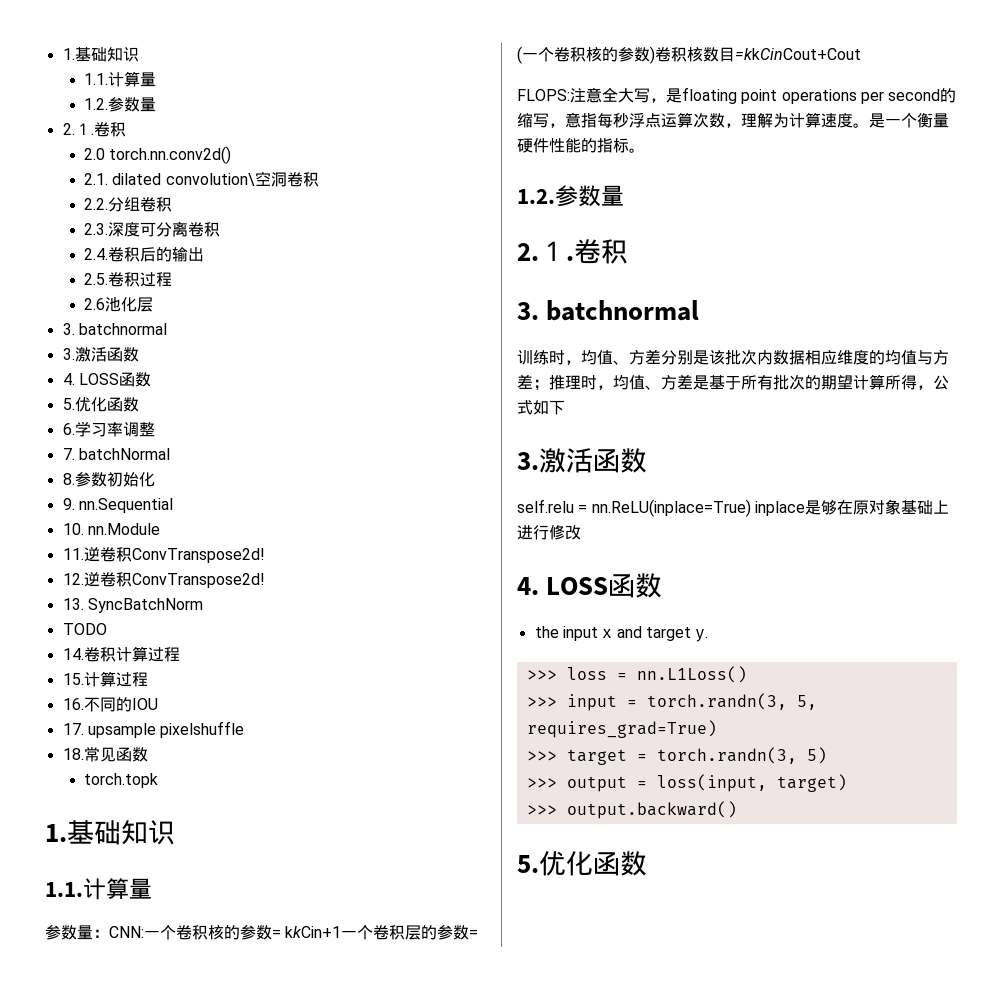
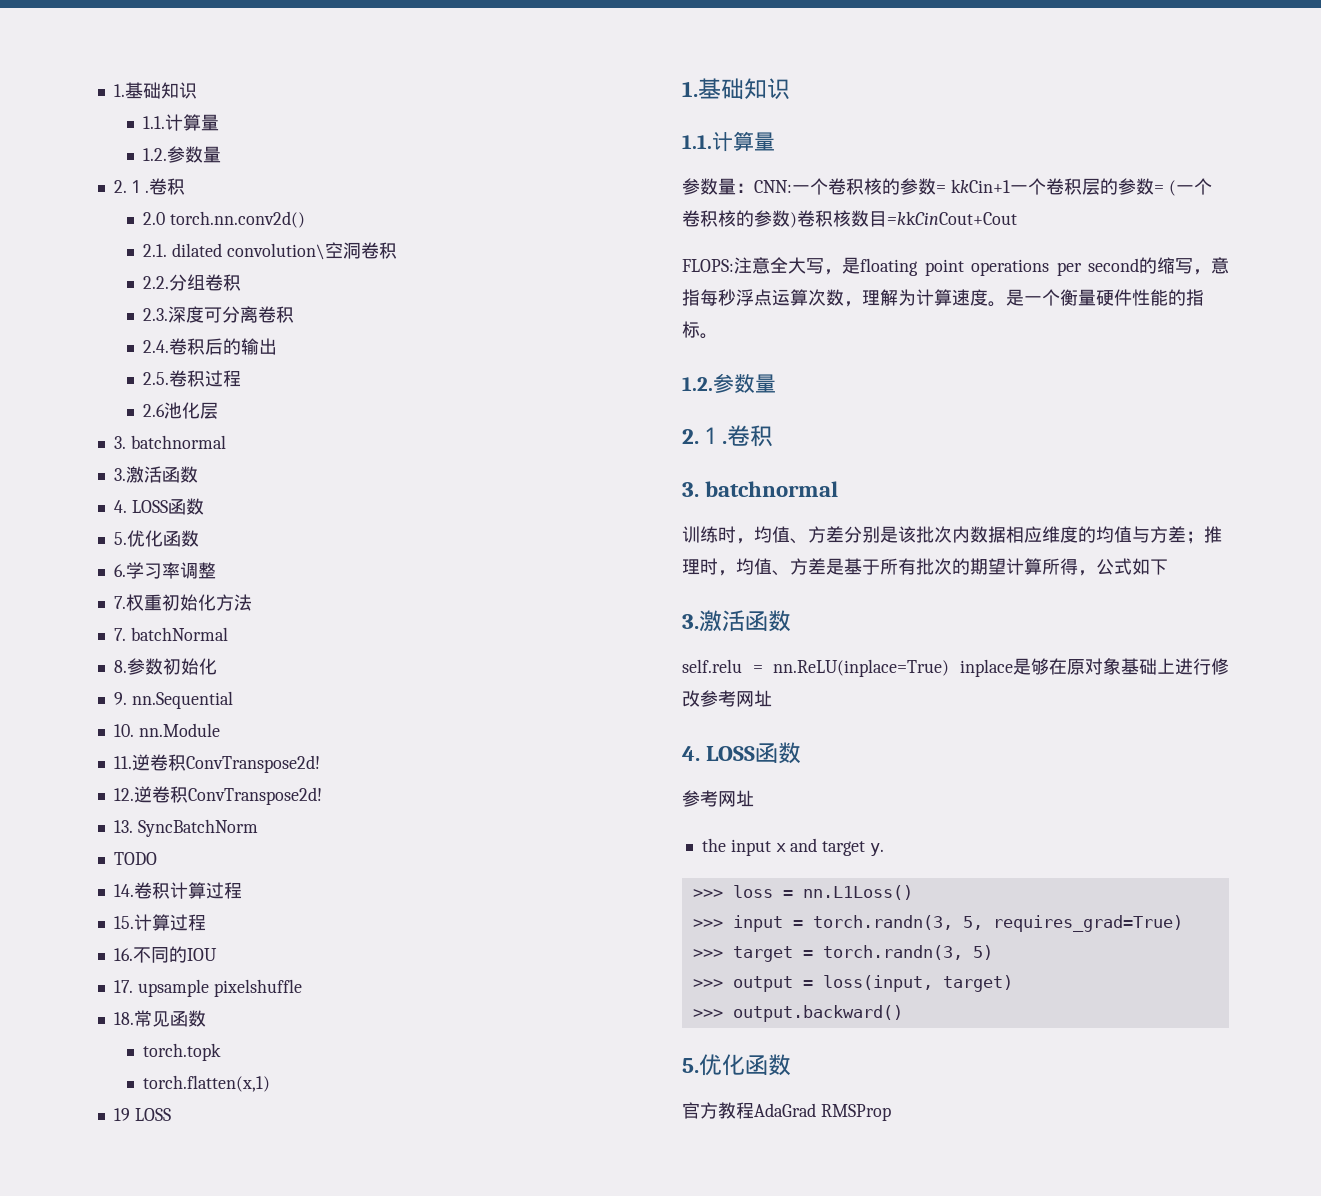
+ 7.权重初始化方法
+ torch.flatten(x,1)
+ 19 LOSS
- self.relu = nn.ReLU(inplace=True) inplace是够在原对象基础上进行修改
+ self.relu = nn.ReLU(inplace=True) inplace是够在原对象基础上进行修改参考网址
  4. LOSS函数
+ 参考网址
+ 官方教程AdaGrad RMSProp

